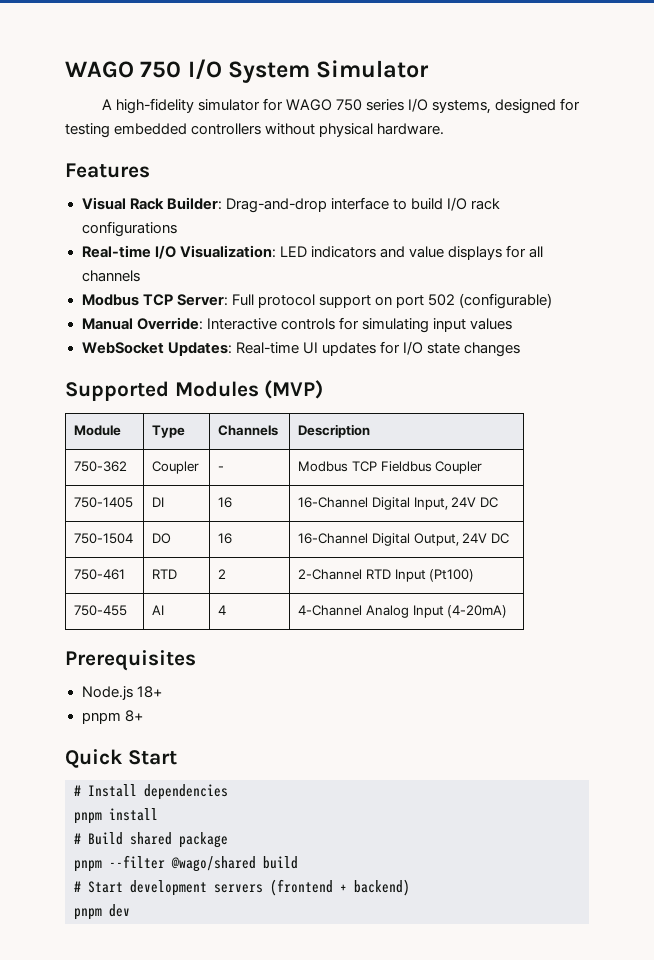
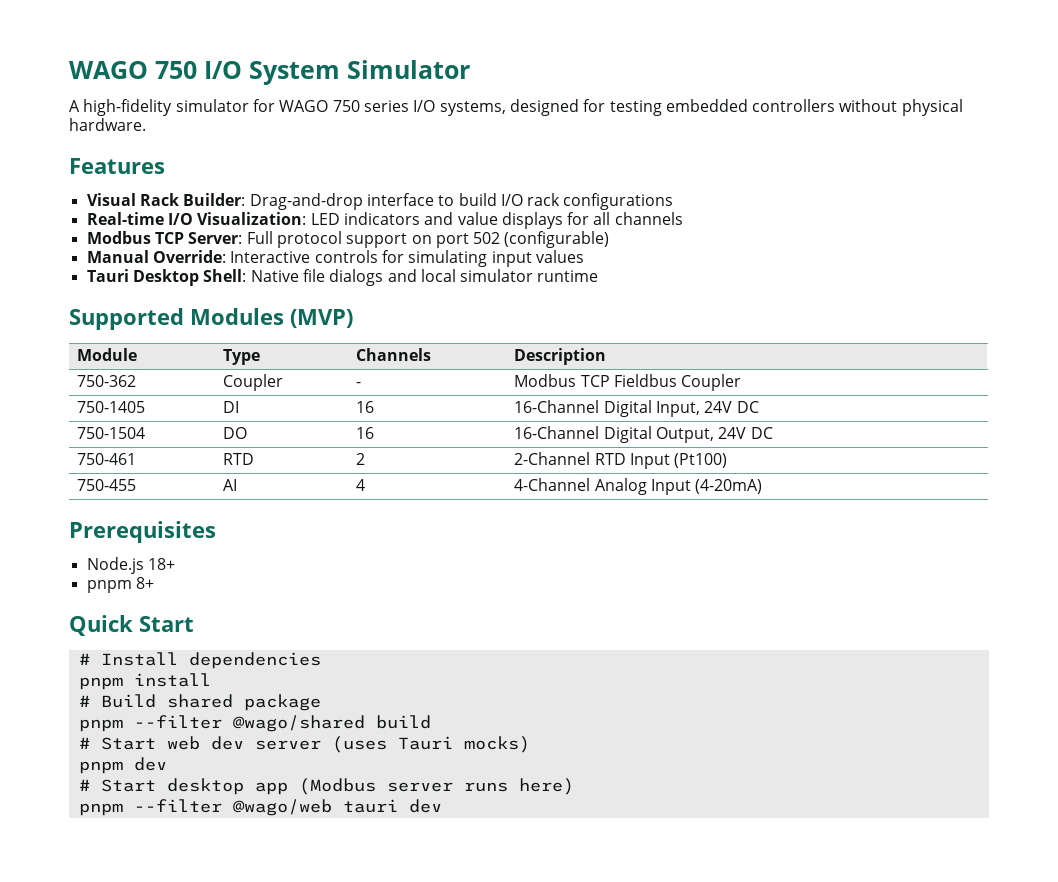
- WebSocket Updates: Real-time UI updates for I/O state changes
+ Tauri Desktop Shell: Native file dialogs and local simulator runtime
- # Start development servers (frontend + backend)
+ # Start web dev server (uses Tauri mocks)
  pnpm dev
+ # Start desktop app (Modbus server runs here)
+ pnpm --filter @wago/web tauri dev

